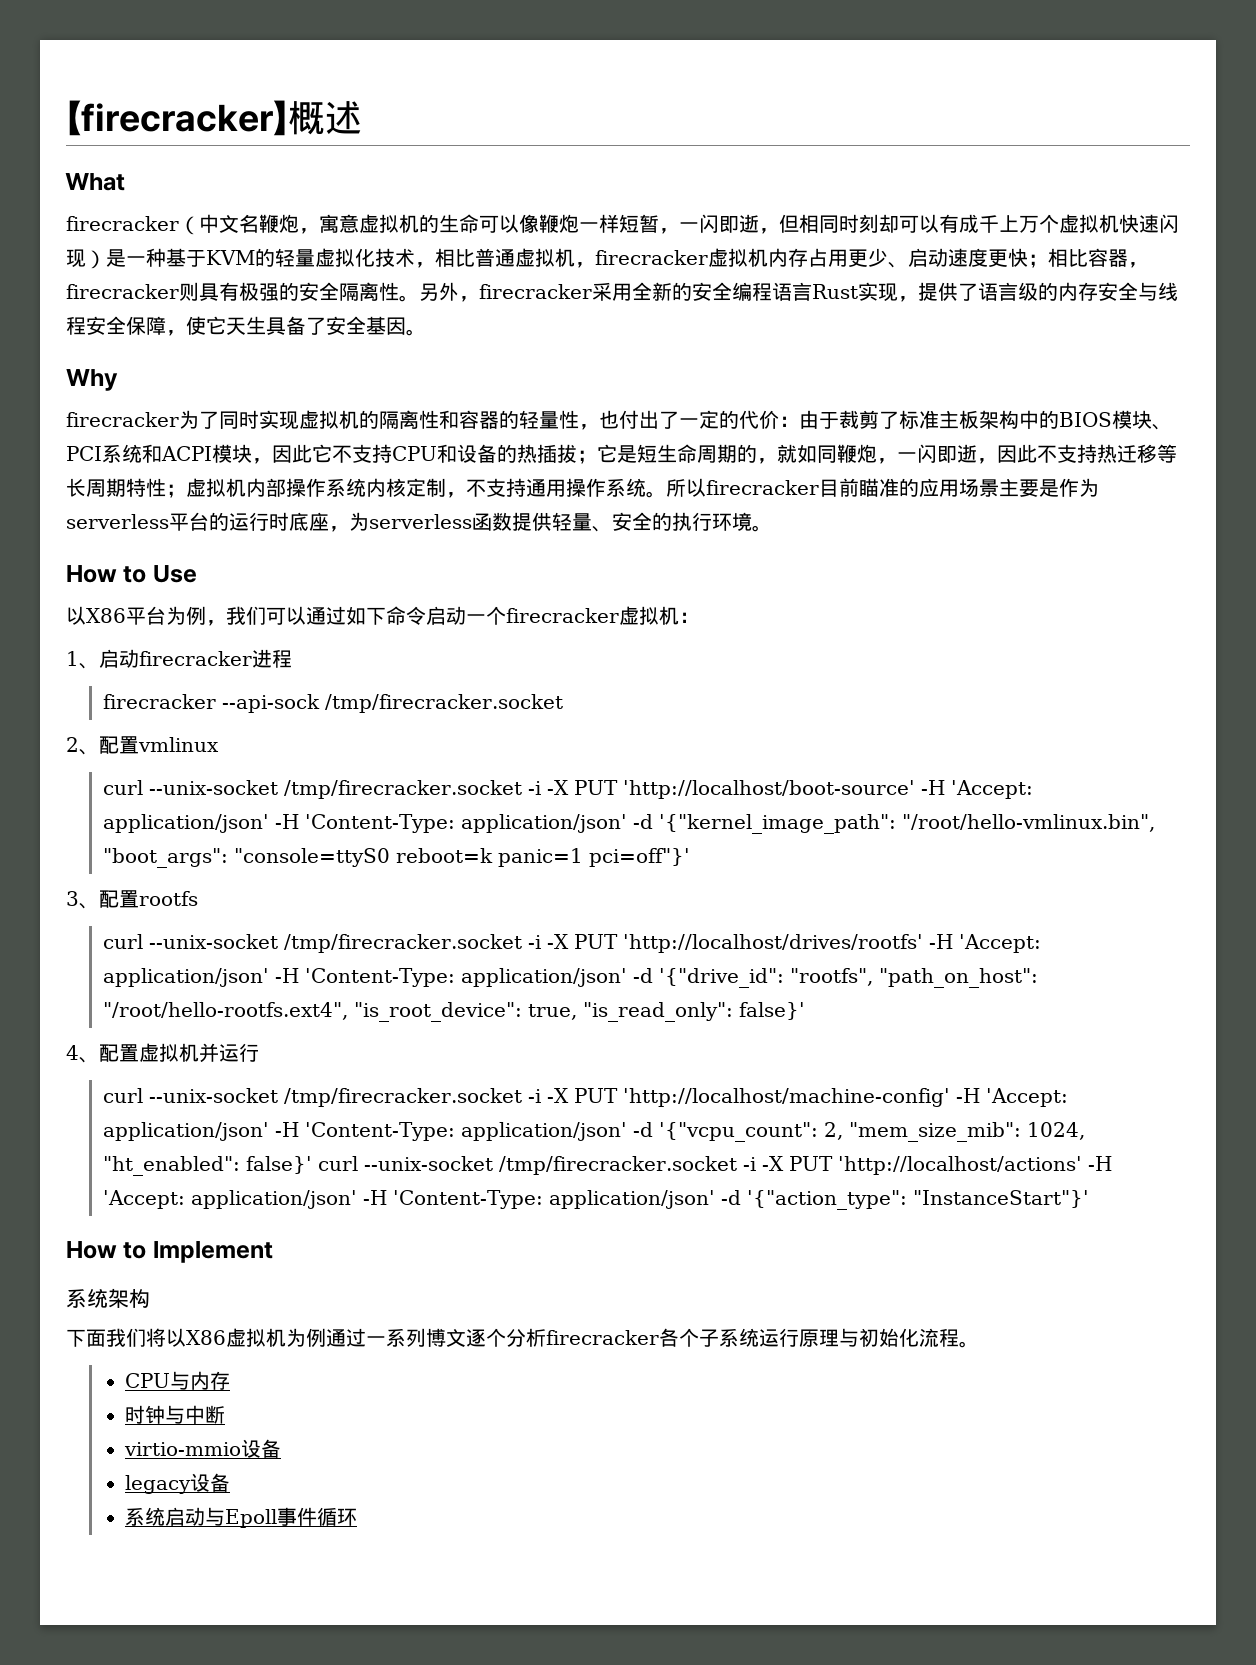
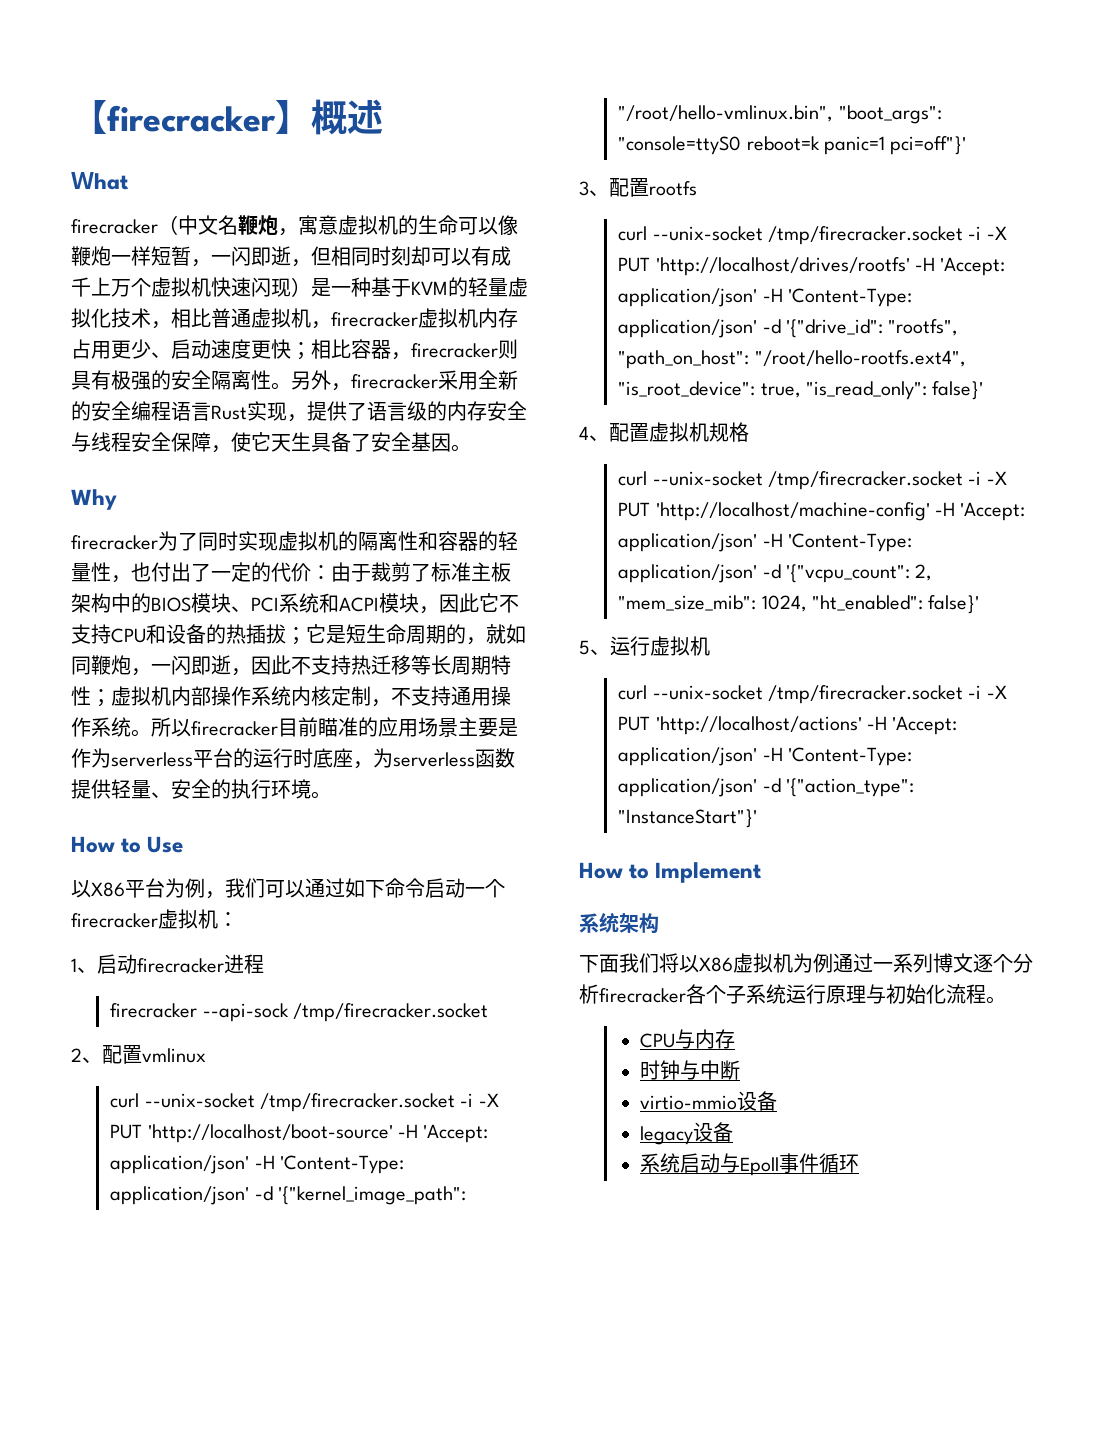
- 4、配置虚拟机并运行
+ 4、配置虚拟机规格
- curl --unix-socket /tmp/firecracker.socket -i -X PUT 'http://localhost/machine-config' -H 'Accept: application/json' -H 'Content-Type: application/json' -d '{"vcpu_count": 2, "mem_size_mib": 1024, "ht_enabled": false}' curl --unix-socket /tmp/firecracker.socket -i -X PUT 'http://localhost/actions' -H 'Accept: application/json' -H 'Content-Type: application/json' -d '{"action_type": "InstanceStart"}'
+ curl --unix-socket /tmp/firecracker.socket -i -X PUT 'http://localhost/machine-config' -H 'Accept: application/json' -H 'Content-Type: application/json' -d '{"vcpu_count": 2, "mem_size_mib": 1024, "ht_enabled": false}'
+ 5、运行虚拟机
+ curl --unix-socket /tmp/firecracker.socket -i -X PUT 'http://localhost/actions' -H 'Accept: application/json' -H 'Content-Type: application/json' -d '{"action_type": "InstanceStart"}'

